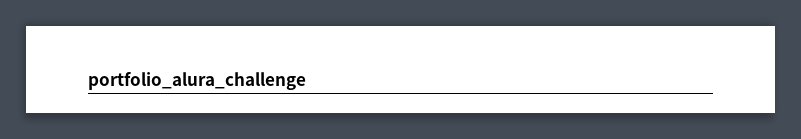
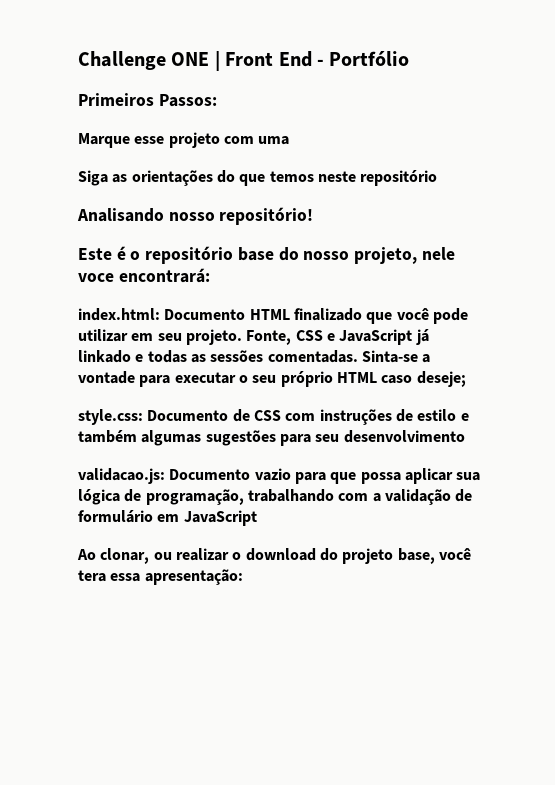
- portfolio_alura_challenge
+ Challenge ONE | Front End - Portfólio
+ Primeiros Passos:
+ Marque esse projeto com uma
+ Siga as orientações do que temos neste repositório
+ Analisando nosso repositório!
+ Este é o repositório base do nosso projeto, nele voce encontrará:
+ index.html: Documento HTML finalizado que você pode utilizar em seu projeto. Fonte, CSS e JavaScript já linkado e todas as sessões comentadas. Sinta-se a vontade para executar o seu próprio HTML caso deseje;
+ style.css: Documento de CSS com instruções de estilo e também algumas sugestões para seu desenvolvimento
+ validacao.js: Documento vazio para que possa aplicar sua lógica de programação, trabalhando com a validação de formulário em JavaScript
+ Ao clonar, ou realizar o download do projeto base, você tera essa apresentação:

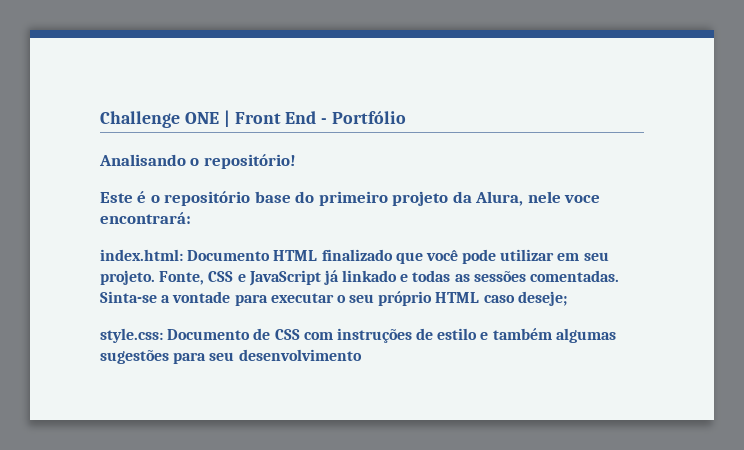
- Primeiros Passos:
- Marque esse projeto com uma
- Siga as orientações do que temos neste repositório
- Analisando nosso repositório!
+ Analisando o repositório!
- Este é o repositório base do nosso projeto, nele voce encontrará:
+ Este é o repositório base do primeiro projeto da Alura, nele voce encontrará:
- validacao.js: Documento vazio para que possa aplicar sua lógica de programação, trabalhando com a validação de formulário em JavaScript
- Ao clonar, ou realizar o download do projeto base, você tera essa apresentação:

